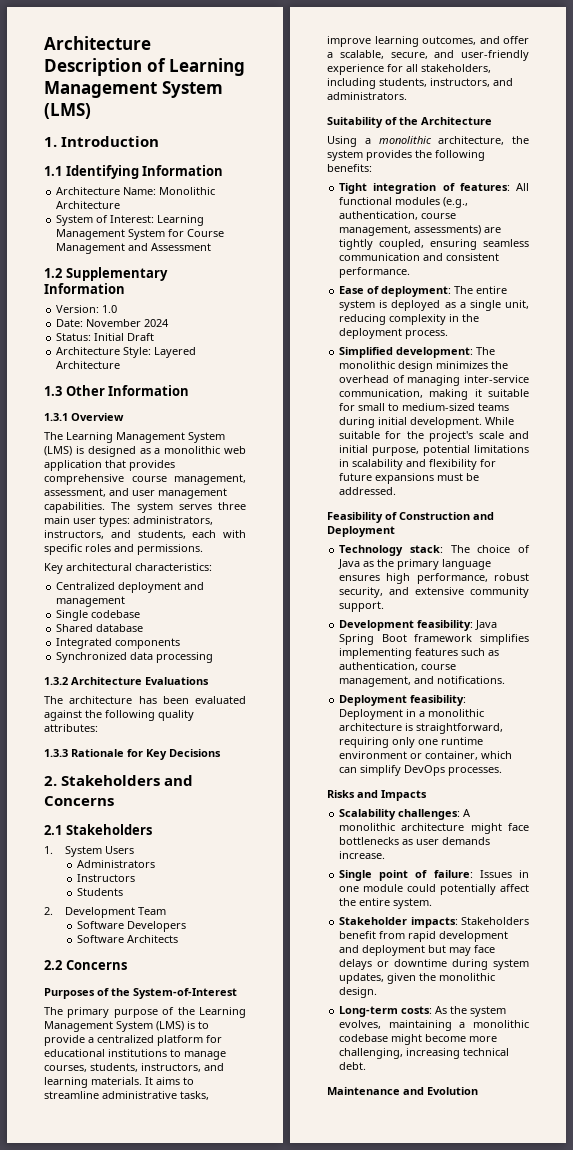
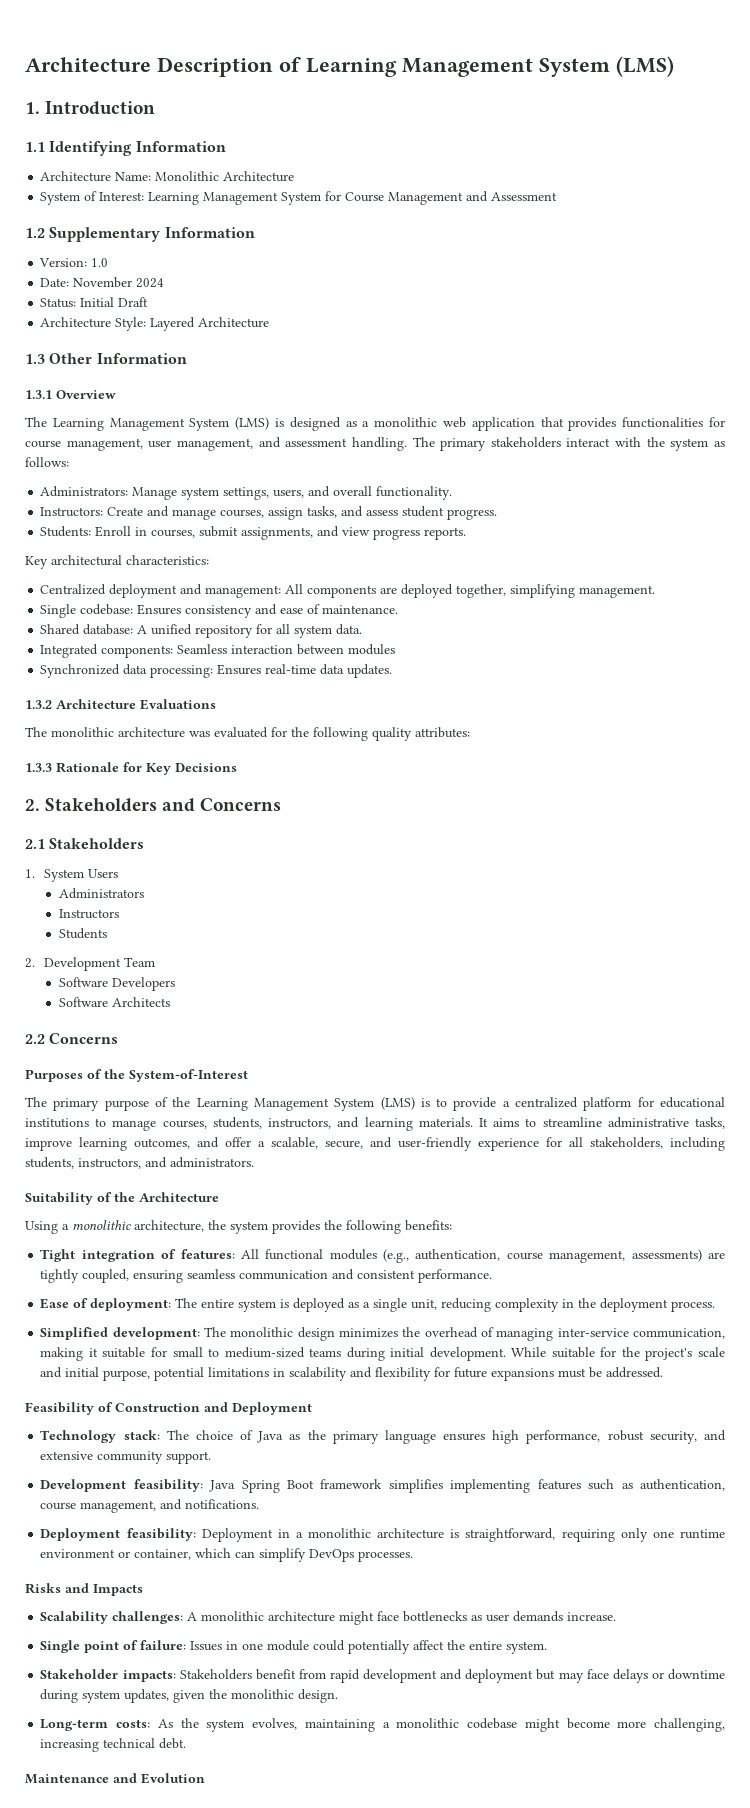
- The Learning Management System (LMS) is designed as a monolithic web application that provides comprehensive course management, assessment, and user management capabilities. The system serves three main user types: administrators, instructors, and students, each with specific roles and permissions.
+ The Learning Management System (LMS) is designed as a monolithic web application that provides functionalities for course management, user management, and assessment handling. The primary stakeholders interact with the system as follows:
+ Administrators: Manage system settings, users, and overall functionality.
+ Instructors: Create and manage courses, assign tasks, and assess student progress.
+ Students: Enroll in courses, submit assignments, and view progress reports.
- Centralized deployment and management
- Single codebase
- Shared database
- Integrated components
- Synchronized data processing
+ Centralized deployment and management: All components are deployed together, simplifying management.
+ Single codebase: Ensures consistency and ease of maintenance.
+ Shared database: A unified repository for all system data.
+ Integrated components: Seamless interaction between modules
+ Synchronized data processing: Ensures real-time data updates.
- The architecture has been evaluated against the following quality attributes:
+ The monolithic architecture was evaluated for the following quality attributes:

